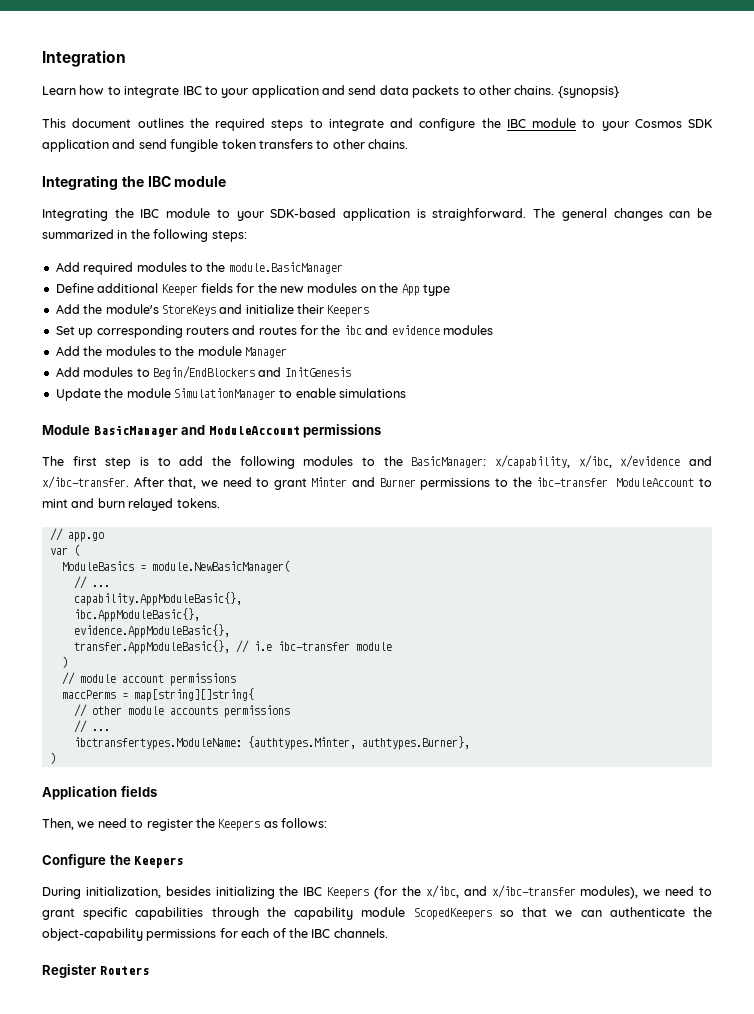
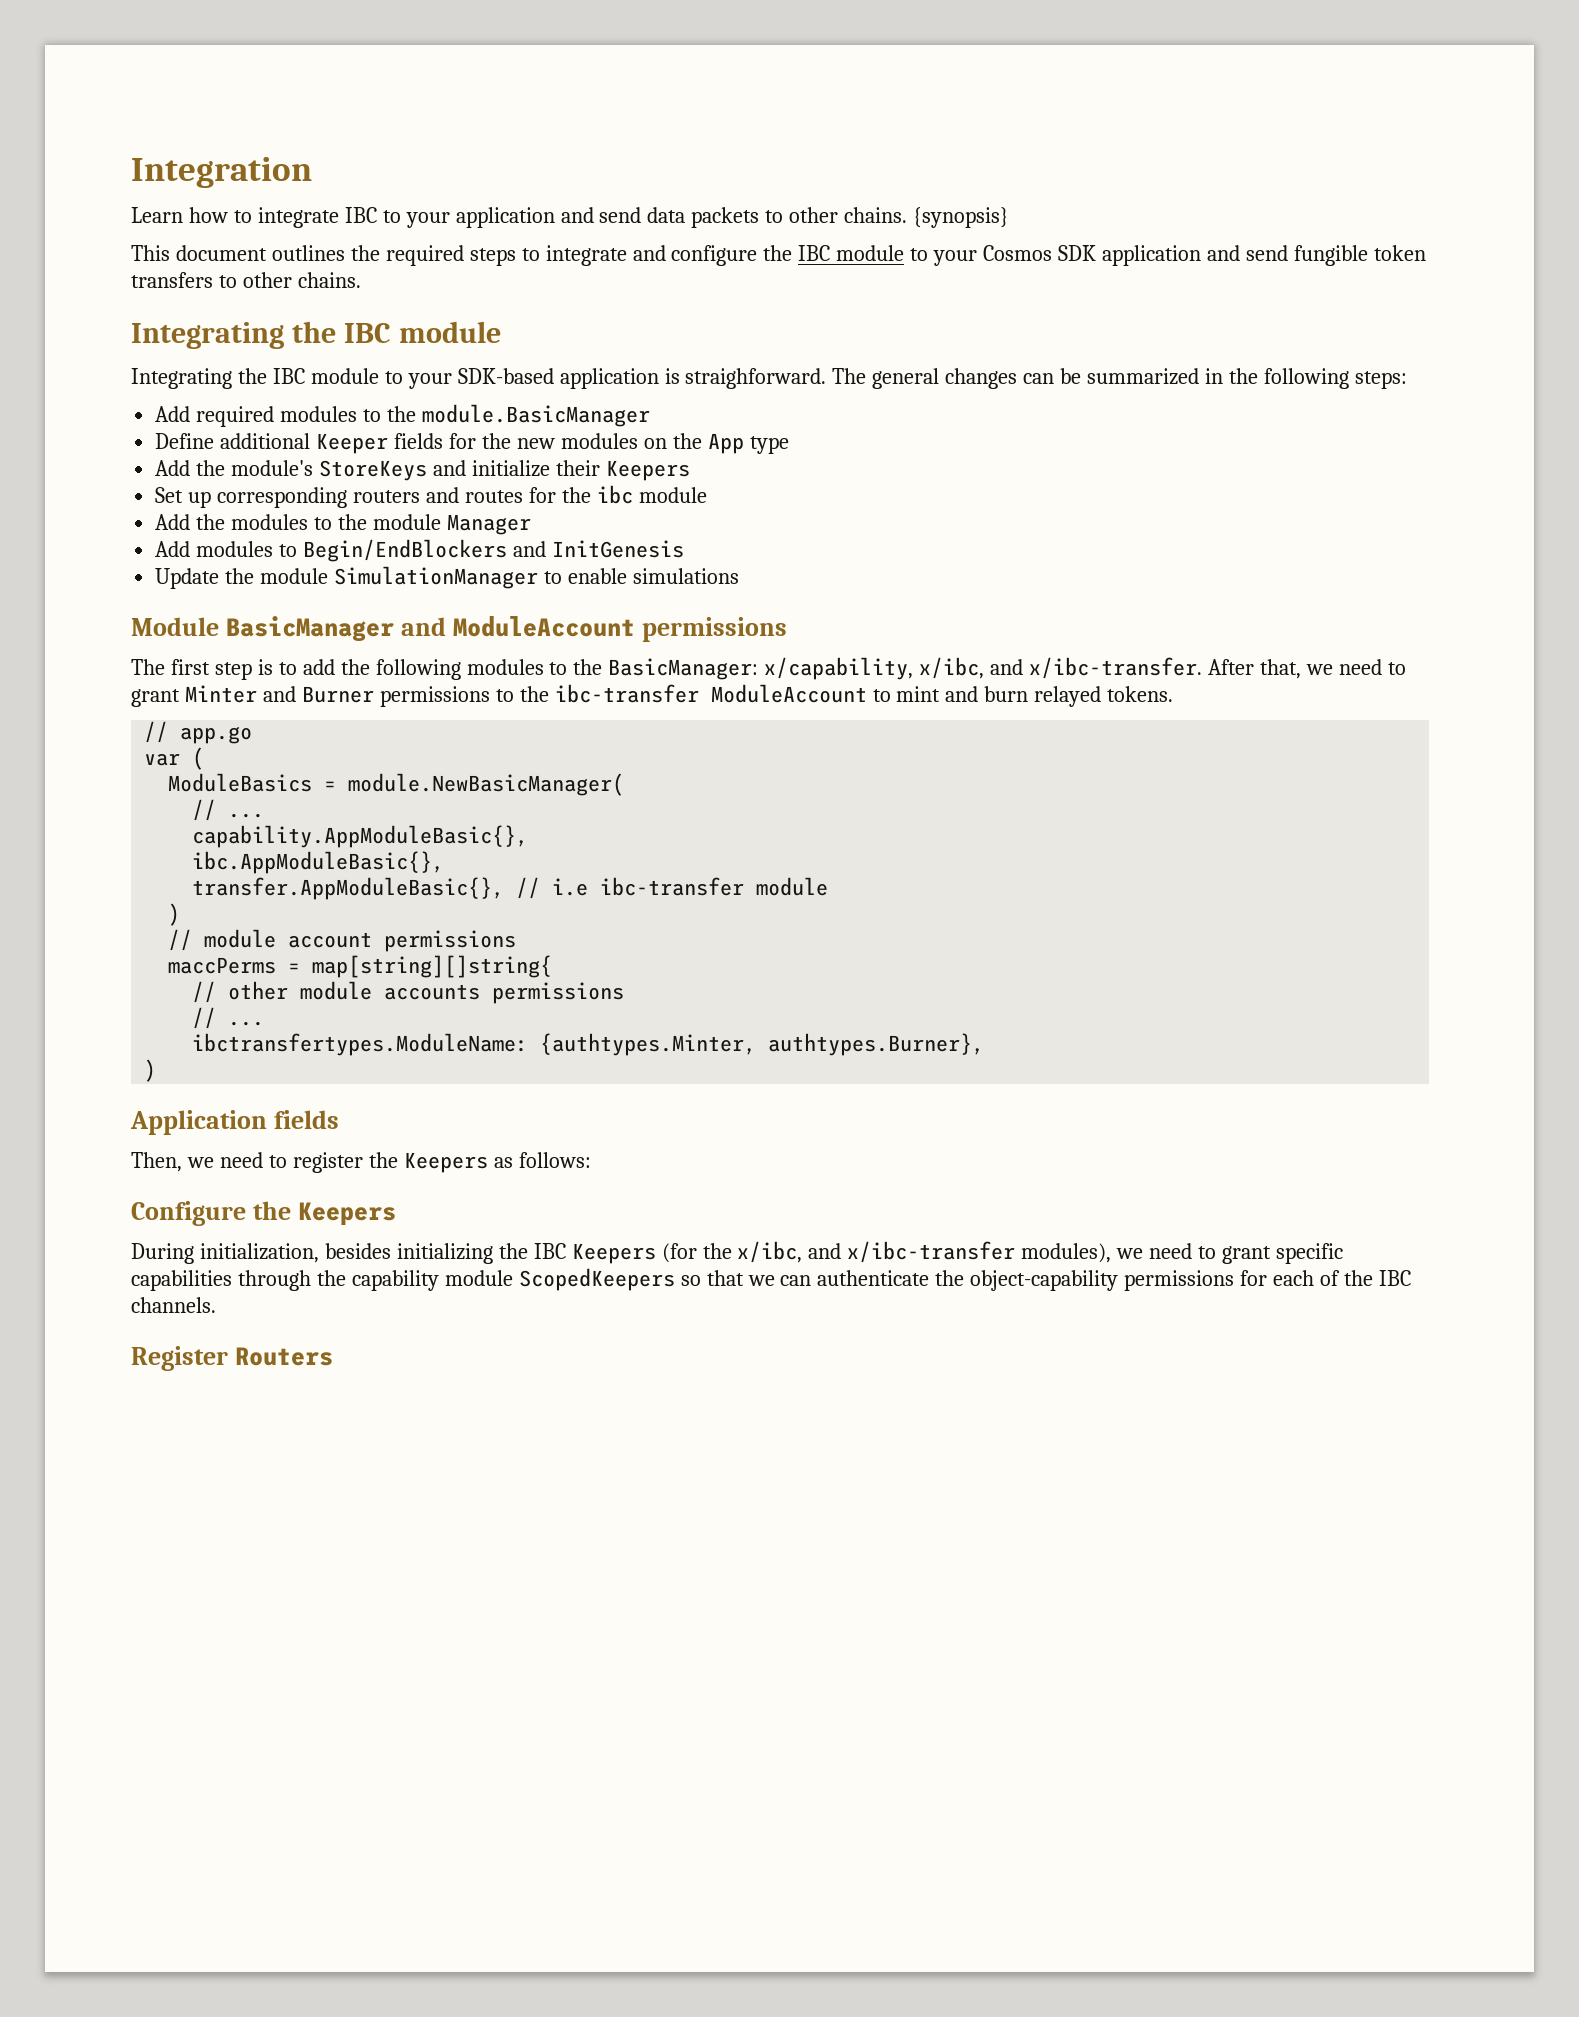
- Set up corresponding routers and routes for the ibc and evidence modules
+ Set up corresponding routers and routes for the ibc module
- The first step is to add the following modules to the BasicManager: x/capability, x/ibc, x/evidence and x/ibc-transfer.
+ The first step is to add the following modules to the BasicManager: x/capability, x/ibc, and x/ibc-transfer.
- evidence.AppModuleBasic{},

